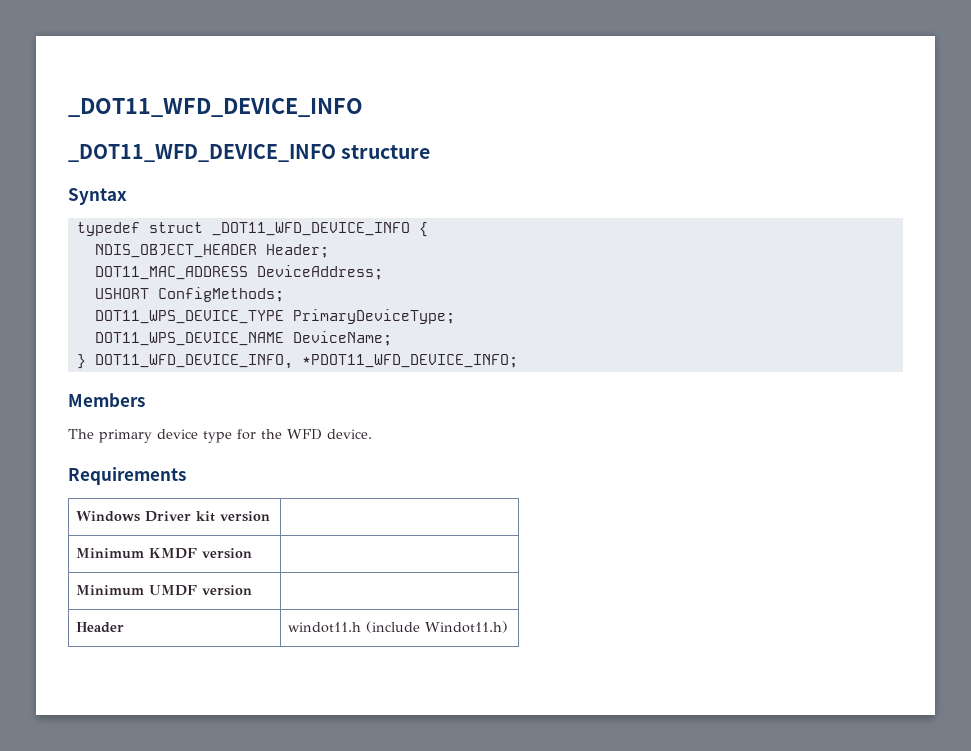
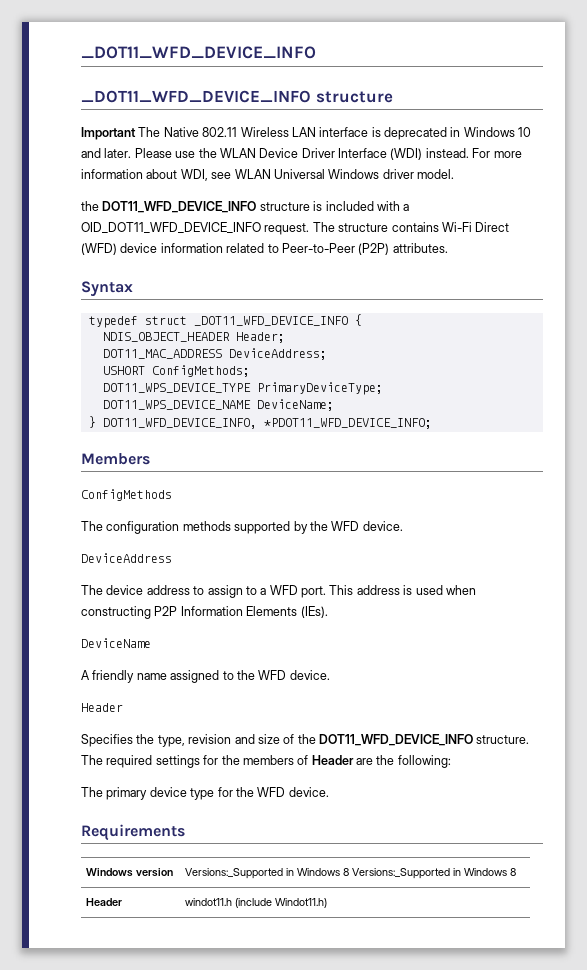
+ Important The Native 802.11 Wireless LAN interface is deprecated in Windows 10 and later. Please use the WLAN Device Driver Interface (WDI) instead. For more information about WDI, see WLAN Universal Windows driver model.
+ the DOT11_WFD_DEVICE_INFO structure is included with a OID_DOT11_WFD_DEVICE_INFO request. The structure contains Wi-Fi Direct (WFD) device information related to Peer-to-Peer (P2P) attributes.
+ ConfigMethods
+ The configuration methods supported by the WFD device.
+ DeviceAddress
+ The device address to assign to a WFD port. This address is used when constructing P2P Information Elements (IEs).
+ DeviceName
+ A friendly name assigned to the WFD device.
+ Header
+ Specifies the type, revision and size of the DOT11_WFD_DEVICE_INFO structure. The required settings for the members of Header are the following:
- Windows Driver kit version |
- Minimum KMDF version |
- Minimum UMDF version |
+ Windows version | Versions:_Supported in Windows 8 Versions:_Supported in Windows 8

